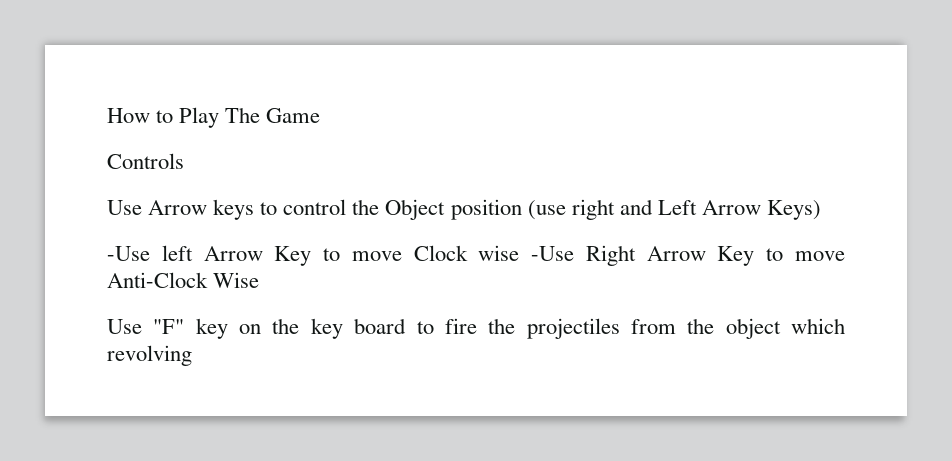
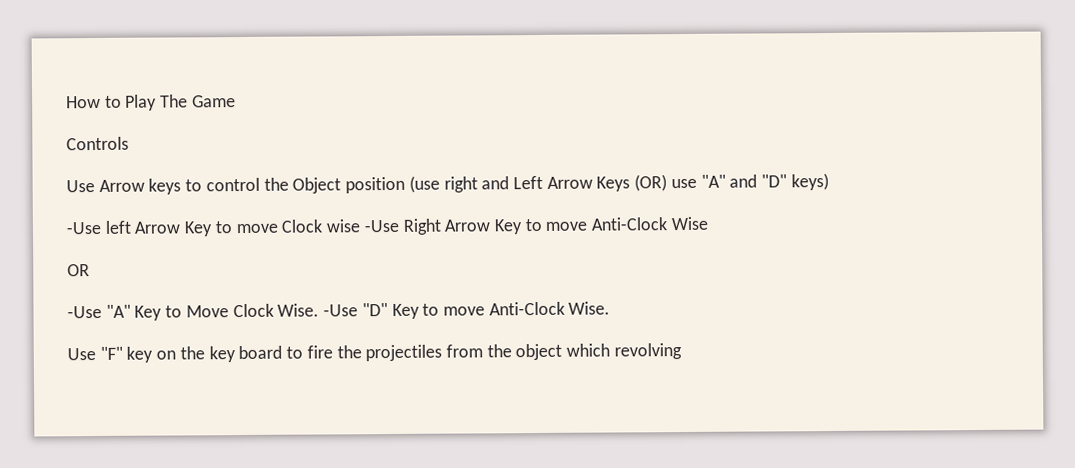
- Use Arrow keys to control the Object position (use right and Left Arrow Keys)
+ Use Arrow keys to control the Object position (use right and Left Arrow Keys (OR) use "A" and "D" keys)
+ OR
+ -Use "A" Key to Move Clock Wise. -Use "D" Key to move Anti-Clock Wise.

